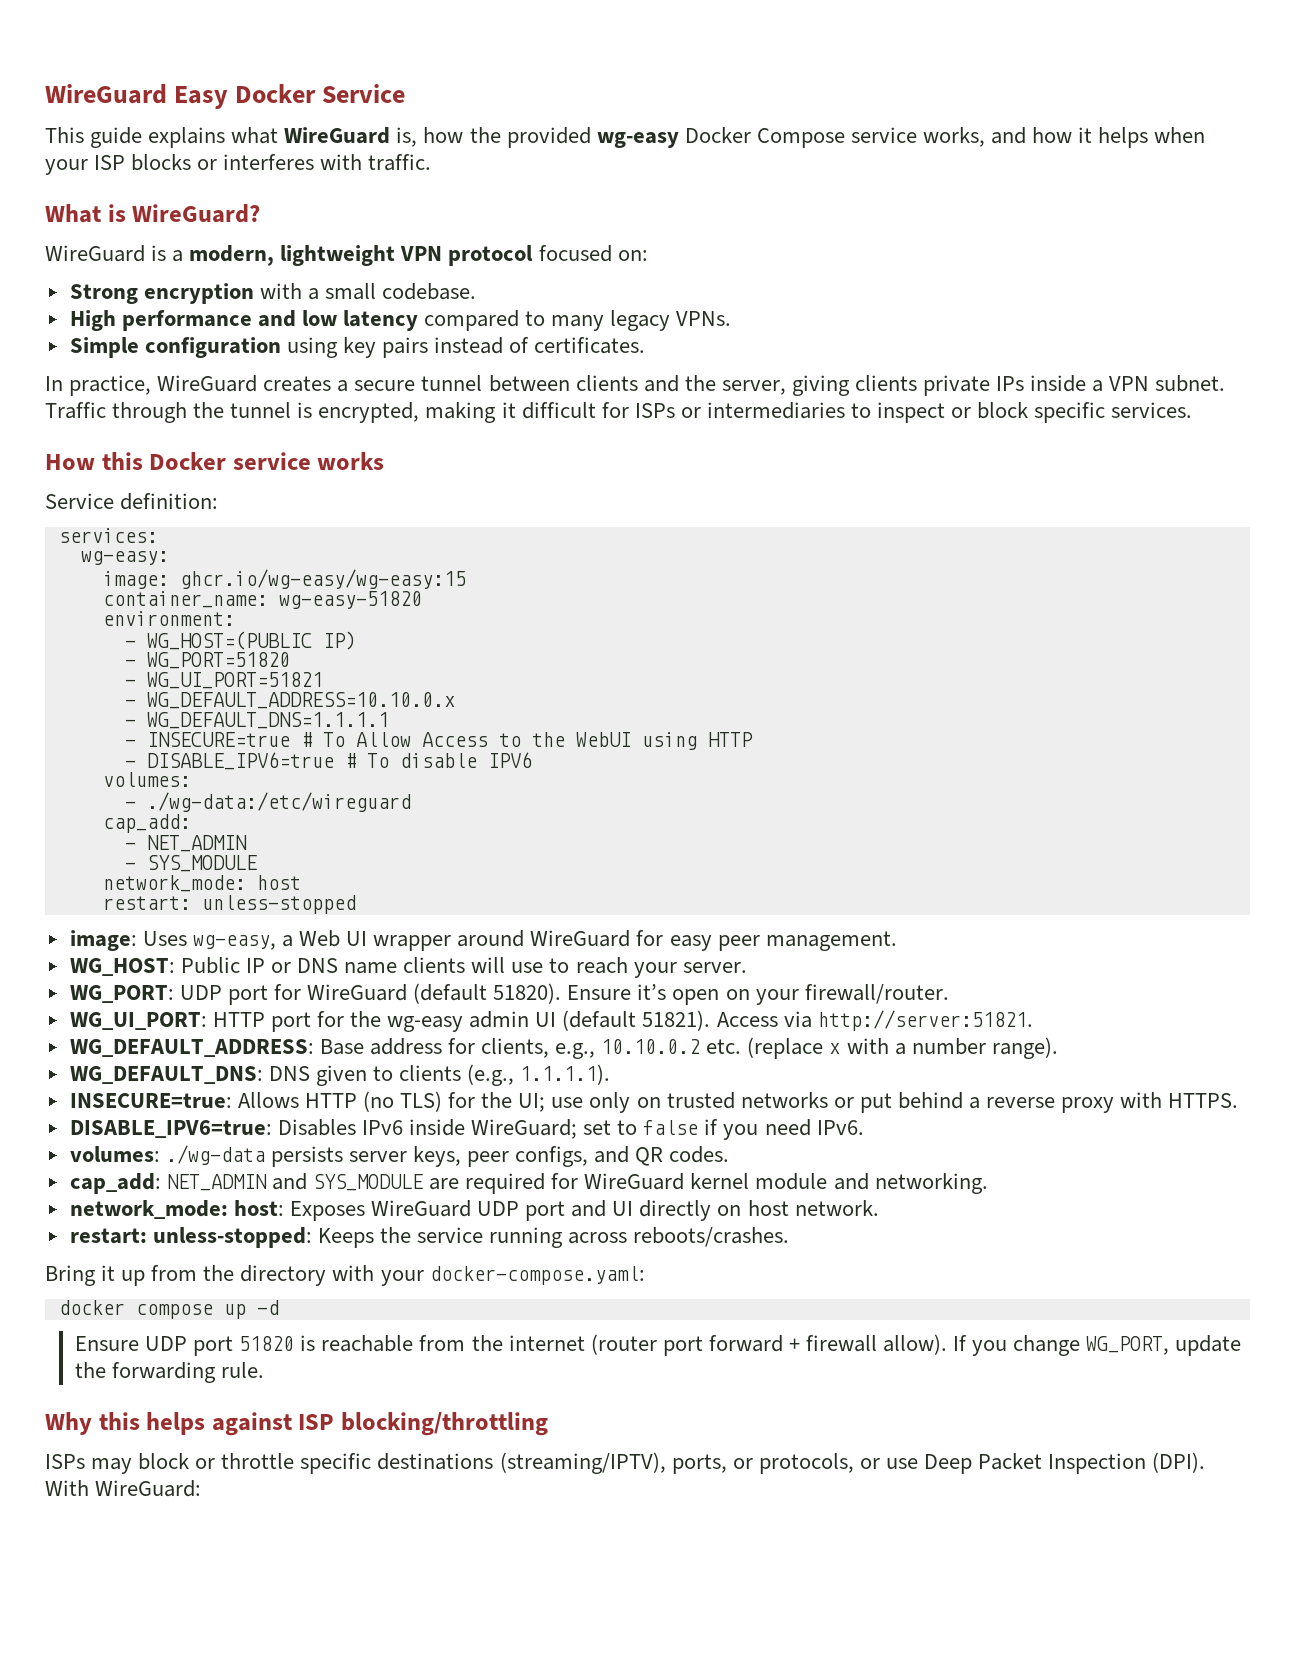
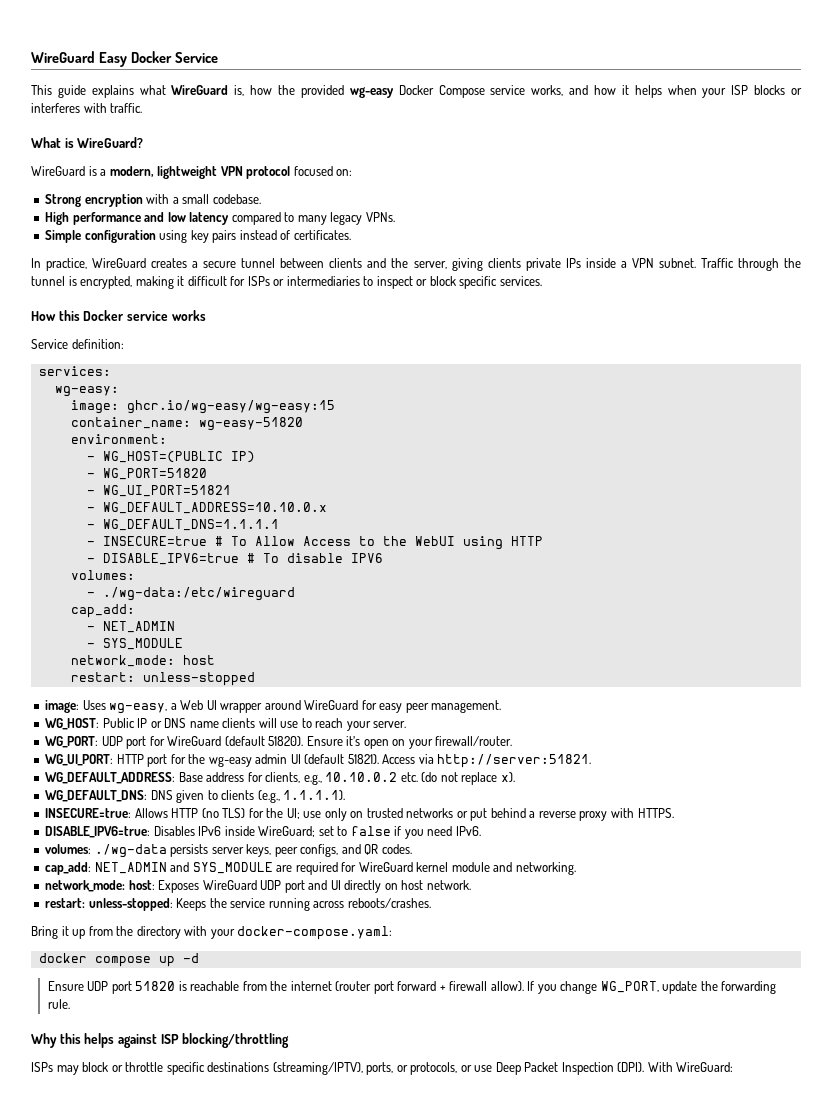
- WG_DEFAULT_ADDRESS: Base address for clients, e.g., 10.10.0.2 etc. (replace x with a number range).
+ WG_DEFAULT_ADDRESS: Base address for clients, e.g., 10.10.0.2 etc. (do not replace x).

